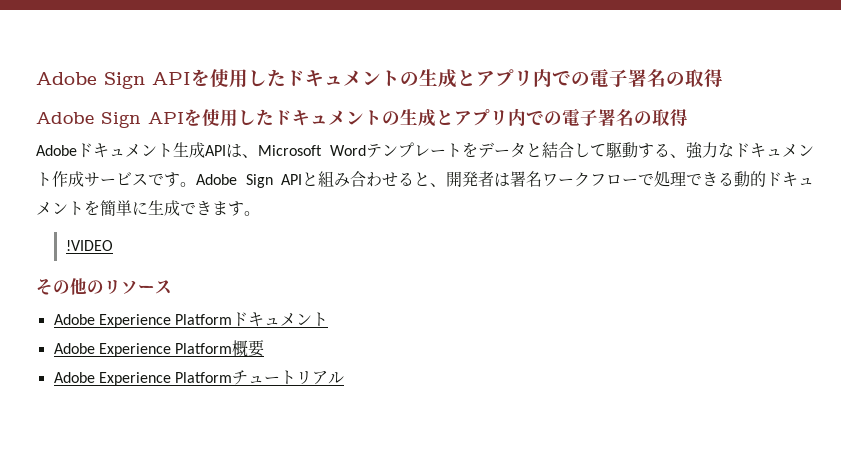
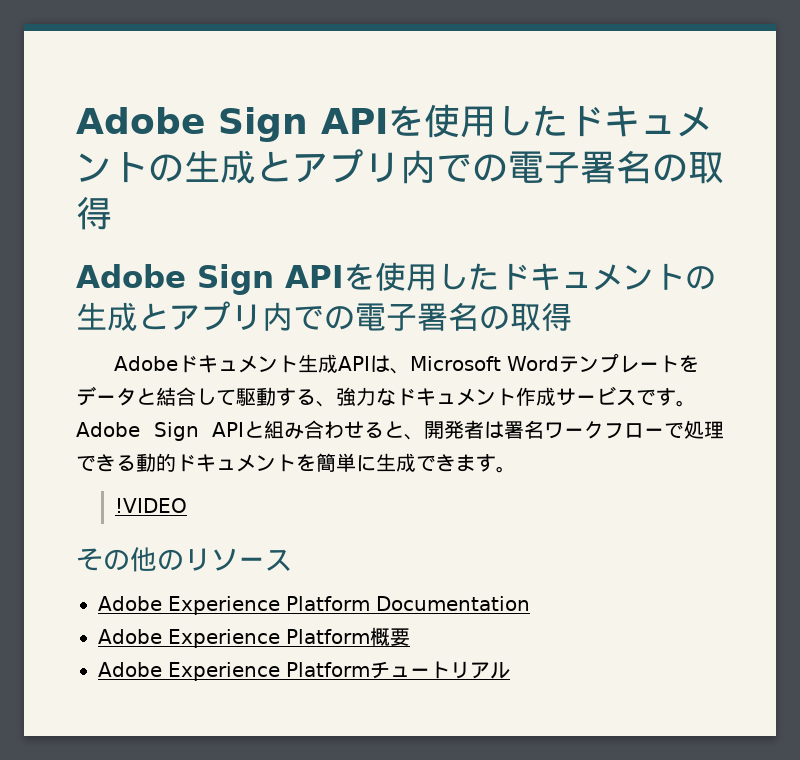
- Adobe Experience Platformドキュメント
+ Adobe Experience Platform Documentation

